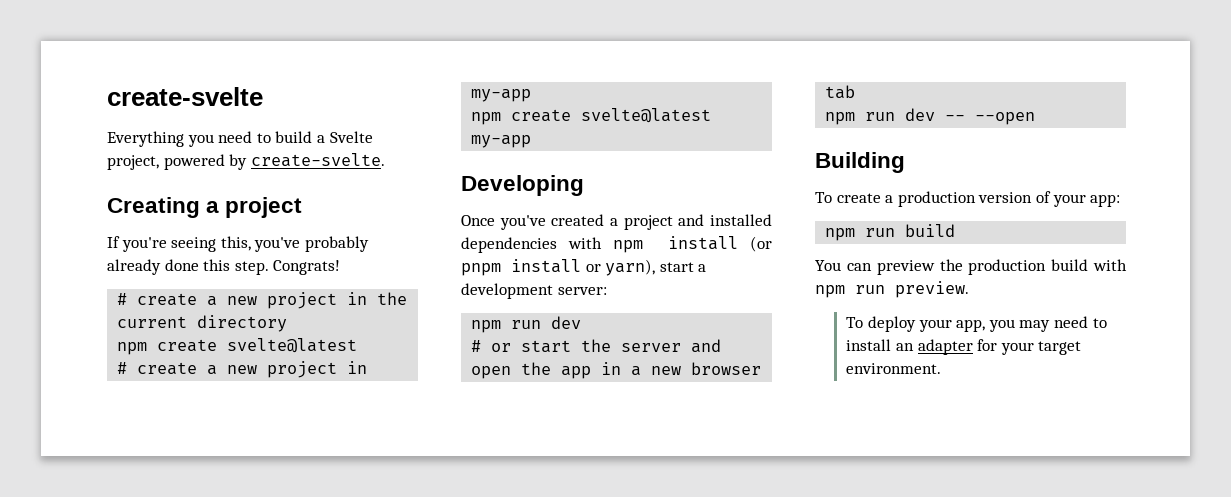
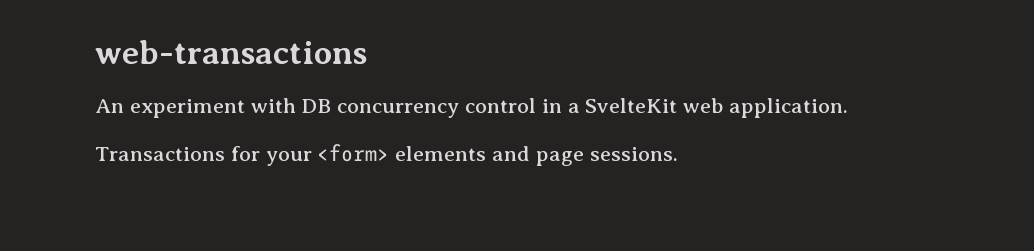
- create-svelte
- Everything you need to build a Svelte project, powered by create-svelte.
- Creating a project
- If you're seeing this, you've probably already done this step. Congrats!
- # create a new project in the current directory
- npm create svelte@latest
- # create a new project in my-app
- npm create svelte@latest my-app
- Developing
- Once you've created a project and installed dependencies with npm install (or pnpm install or yarn), start a development server:
- npm run dev
- # or start the server and open the app in a new browser tab
- npm run dev -- --open
- Building
- To create a production version of your app:
- npm run build
- You can preview the production build with npm run preview.
- To deploy your app, you may need to install an adapter for your target environment.
+ web-transactions
+ An experiment with DB concurrency control in a SvelteKit web application.
+ Transactions for your <form> elements and page sessions.

